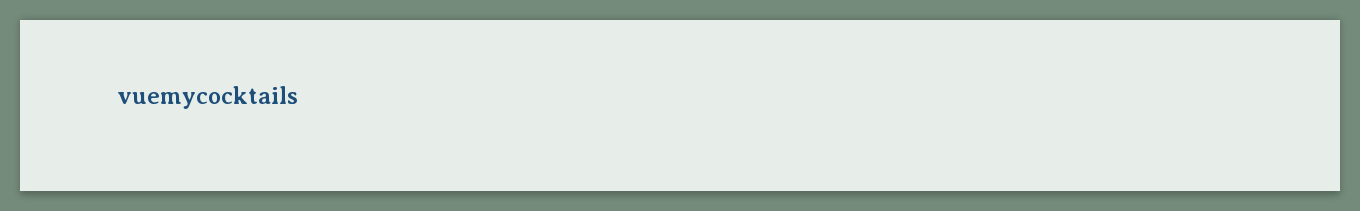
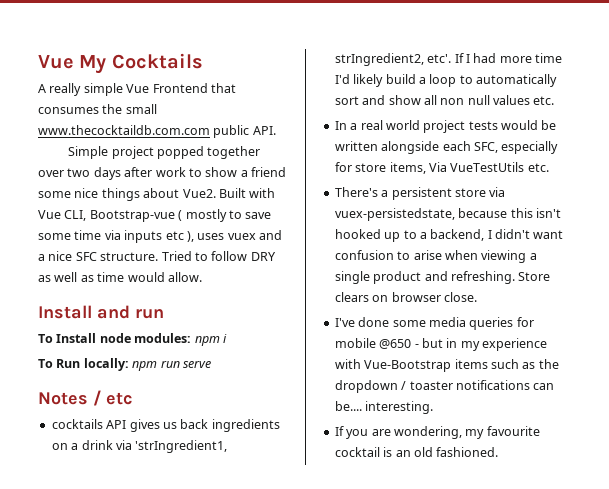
- vuemycocktails
+ Vue My Cocktails
+ A really simple Vue Frontend that consumes the small www.thecocktaildb.com.com public API.
+ Simple project popped together over two days after work to show a friend some nice things about Vue2. Built with Vue CLI, Bootstrap-vue ( mostly to save some time via inputs etc ), uses vuex and a nice SFC structure. Tried to follow DRY as well as time would allow.
+ Install and run
+ To Install node modules: npm i
+ To Run locally: npm run serve
+ Notes / etc
+ cocktails API gives us back ingredients on a drink via 'strIngredient1, strIngredient2, etc'. If I had more time I'd likely build a loop to automatically sort and show all non null values etc.
+ In a real world project tests would be written alongside each SFC, especially for store items, Via VueTestUtils etc.
+ There's a persistent store via vuex-persistedstate, because this isn't hooked up to a backend, I didn't want confusion to arise when viewing a single product and refreshing. Store clears on browser close.
+ I've done some media queries for mobile @650 - but in my experience with Vue-Bootstrap items such as the dropdown / toaster notifications can be.... interesting.
+ If you are wondering, my favourite cocktail is an old fashioned.

